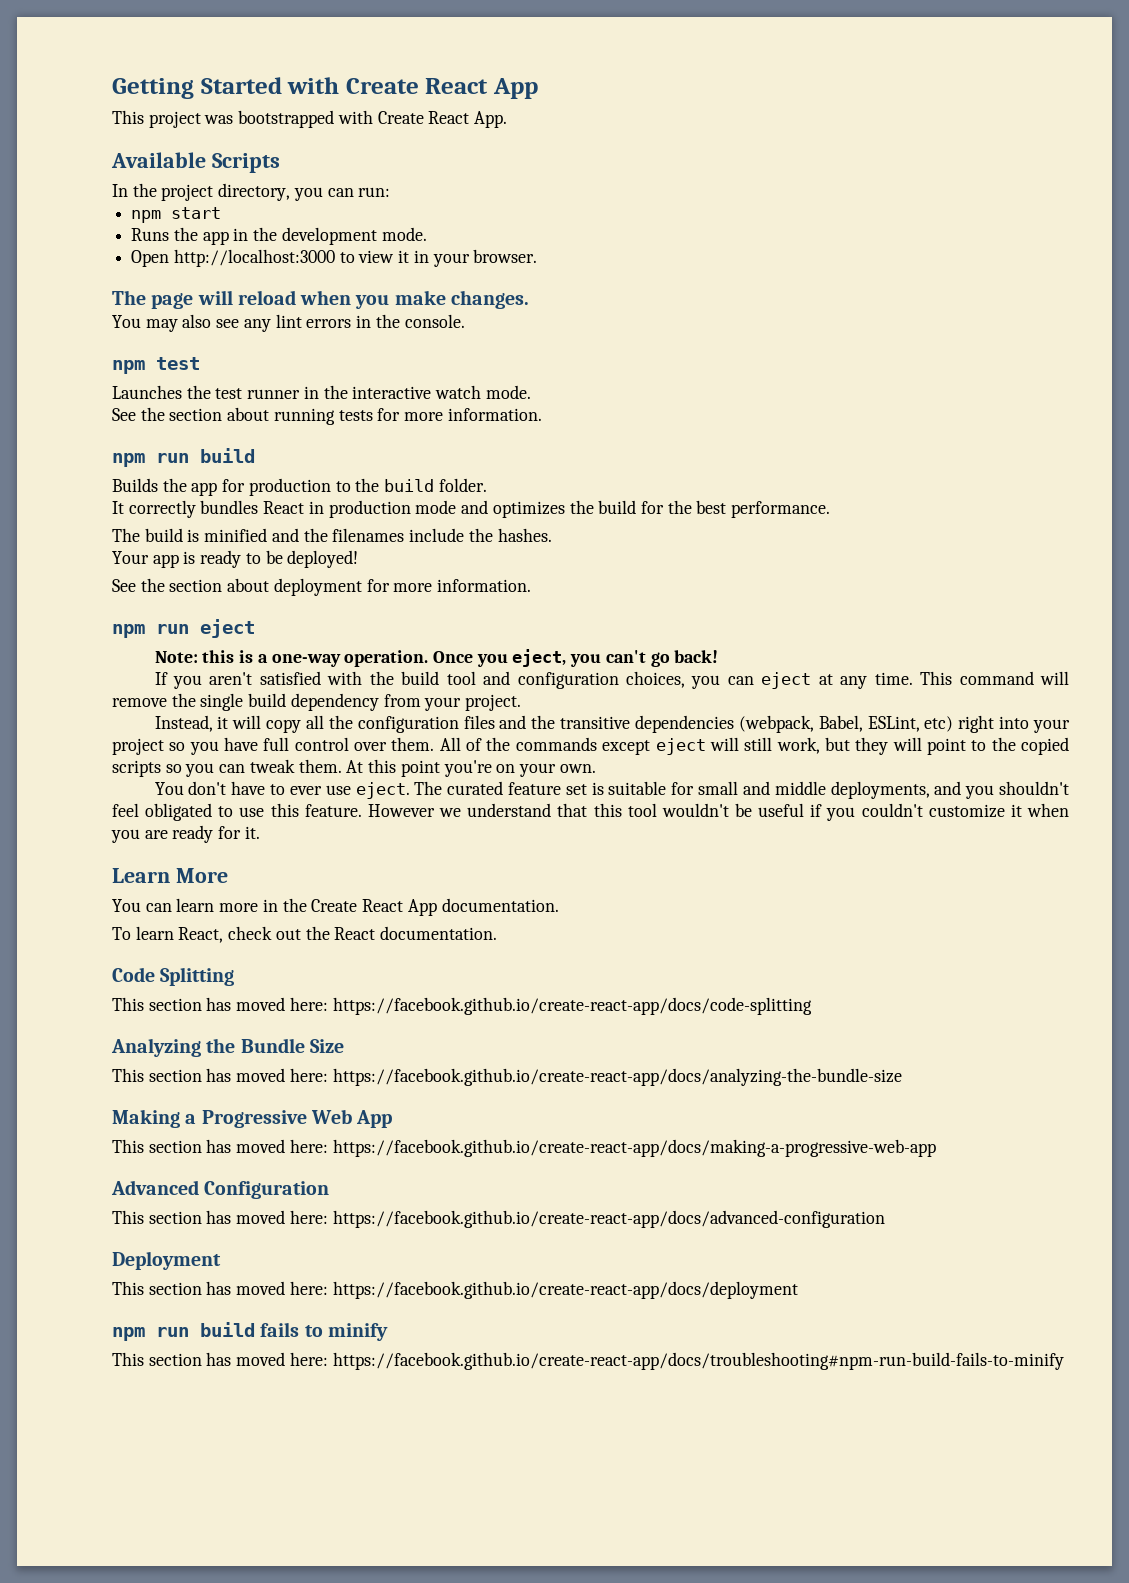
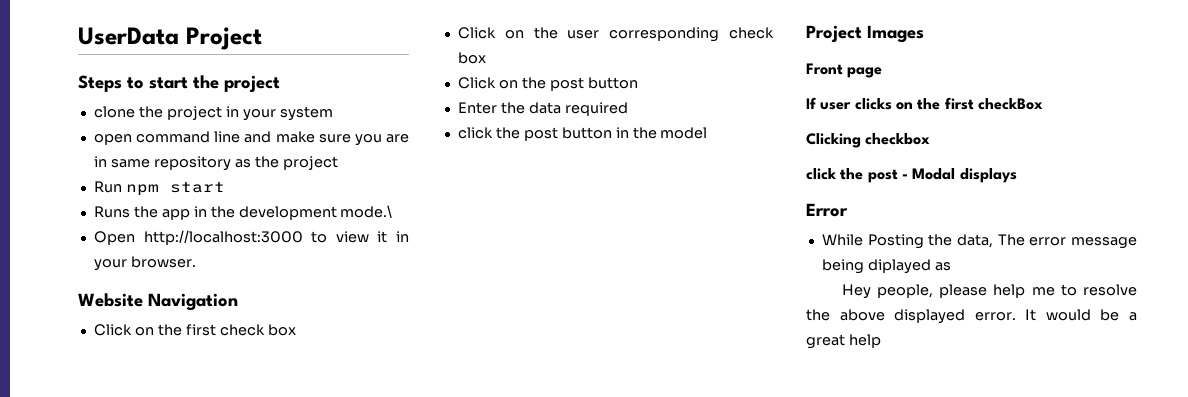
- Getting Started with Create React App
- This project was bootstrapped with Create React App.
- Available Scripts
- In the project directory, you can run:
- npm start
+ UserData Project
+ Steps to start the project
+ clone the project in your system
+ open command line and make sure you are in same repository as the project
+ Run npm start
- Runs the app in the development mode.
+ Runs the app in the development mode.\
- The page will reload when you make changes.
- You may also see any lint errors in the console.
- npm test
- Launches the test runner in the interactive watch mode.
- See the section about running tests for more information.
- npm run build
- Builds the app for production to the build folder.
- It correctly bundles React in production mode and optimizes the build for the best performance.
- The build is minified and the filenames include the hashes.
- Your app is ready to be deployed!
- See the section about deployment for more information.
- npm run eject
- Note: this is a one-way operation. Once you eject, you can't go back!
- If you aren't satisfied with the build tool and configuration choices, you can eject at any time. This command will remove the single build dependency from your project.
- Instead, it will copy all the configuration files and the transitive dependencies (webpack, Babel, ESLint, etc) right into your project so you have full control over them. All of the commands except eject will still work, but they will point to the copied scripts so you can tweak them. At this point you're on your own.
- You don't have to ever use eject. The curated feature set is suitable for small and middle deployments, and you shouldn't feel obligated to use this feature. However we understand that this tool wouldn't be useful if you couldn't customize it when you are ready for it.
- Learn More
- You can learn more in the Create React App documentation.
- To learn React, check out the React documentation.
- Code Splitting
- This section has moved here: https://facebook.github.io/create-react-app/docs/code-splitting
- Analyzing the Bundle Size
- This section has moved here: https://facebook.github.io/create-react-app/docs/analyzing-the-bundle-size
- Making a Progressive Web App
- This section has moved here: https://facebook.github.io/create-react-app/docs/making-a-progressive-web-app
- Advanced Configuration
- This section has moved here: https://facebook.github.io/create-react-app/docs/advanced-configuration
- Deployment
- This section has moved here: https://facebook.github.io/create-react-app/docs/deployment
- npm run build fails to minify
- This section has moved here: https://facebook.github.io/create-react-app/docs/troubleshooting#npm-run-build-fails-to-minify
+ Website Navigation
+ Click on the first check box
+ Click on the user corresponding check box
+ Click on the post button
+ Enter the data required
+ click the post button in the model
+ Project Images
+ Front page
+ If user clicks on the first checkBox
+ Clicking checkbox
+ click the post - Modal displays
+ Error
+ While Posting the data, The error message being diplayed as
+ Hey people, please help me to resolve the above displayed error. It would be a great help

